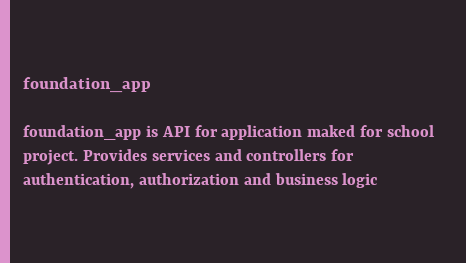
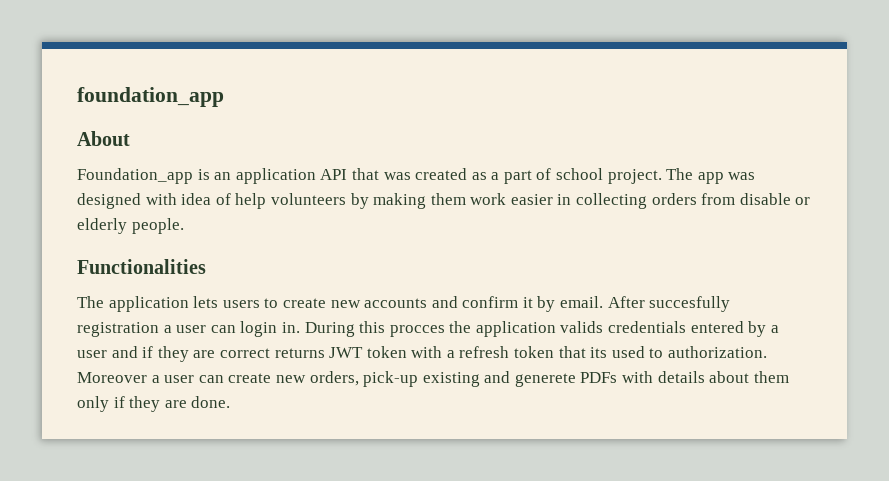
- foundation_app is API for application maked for school project. Provides services and controllers for authentication, authorization and business logic
+ About
+ Foundation_app is an application API that was created as a part of school project. The app was designed with idea of help volunteers by making them work easier in collecting orders from disable or elderly people.
+ Functionalities
+ The application lets users to create new accounts and confirm it by email. After succesfully registration a user can login in. During this procces the application valids credentials entered by a user and if they are correct returns JWT token with a refresh token that its used to authorization. Moreover a user can create new orders, pick-up existing and generete PDFs with details about them only if they are done.

